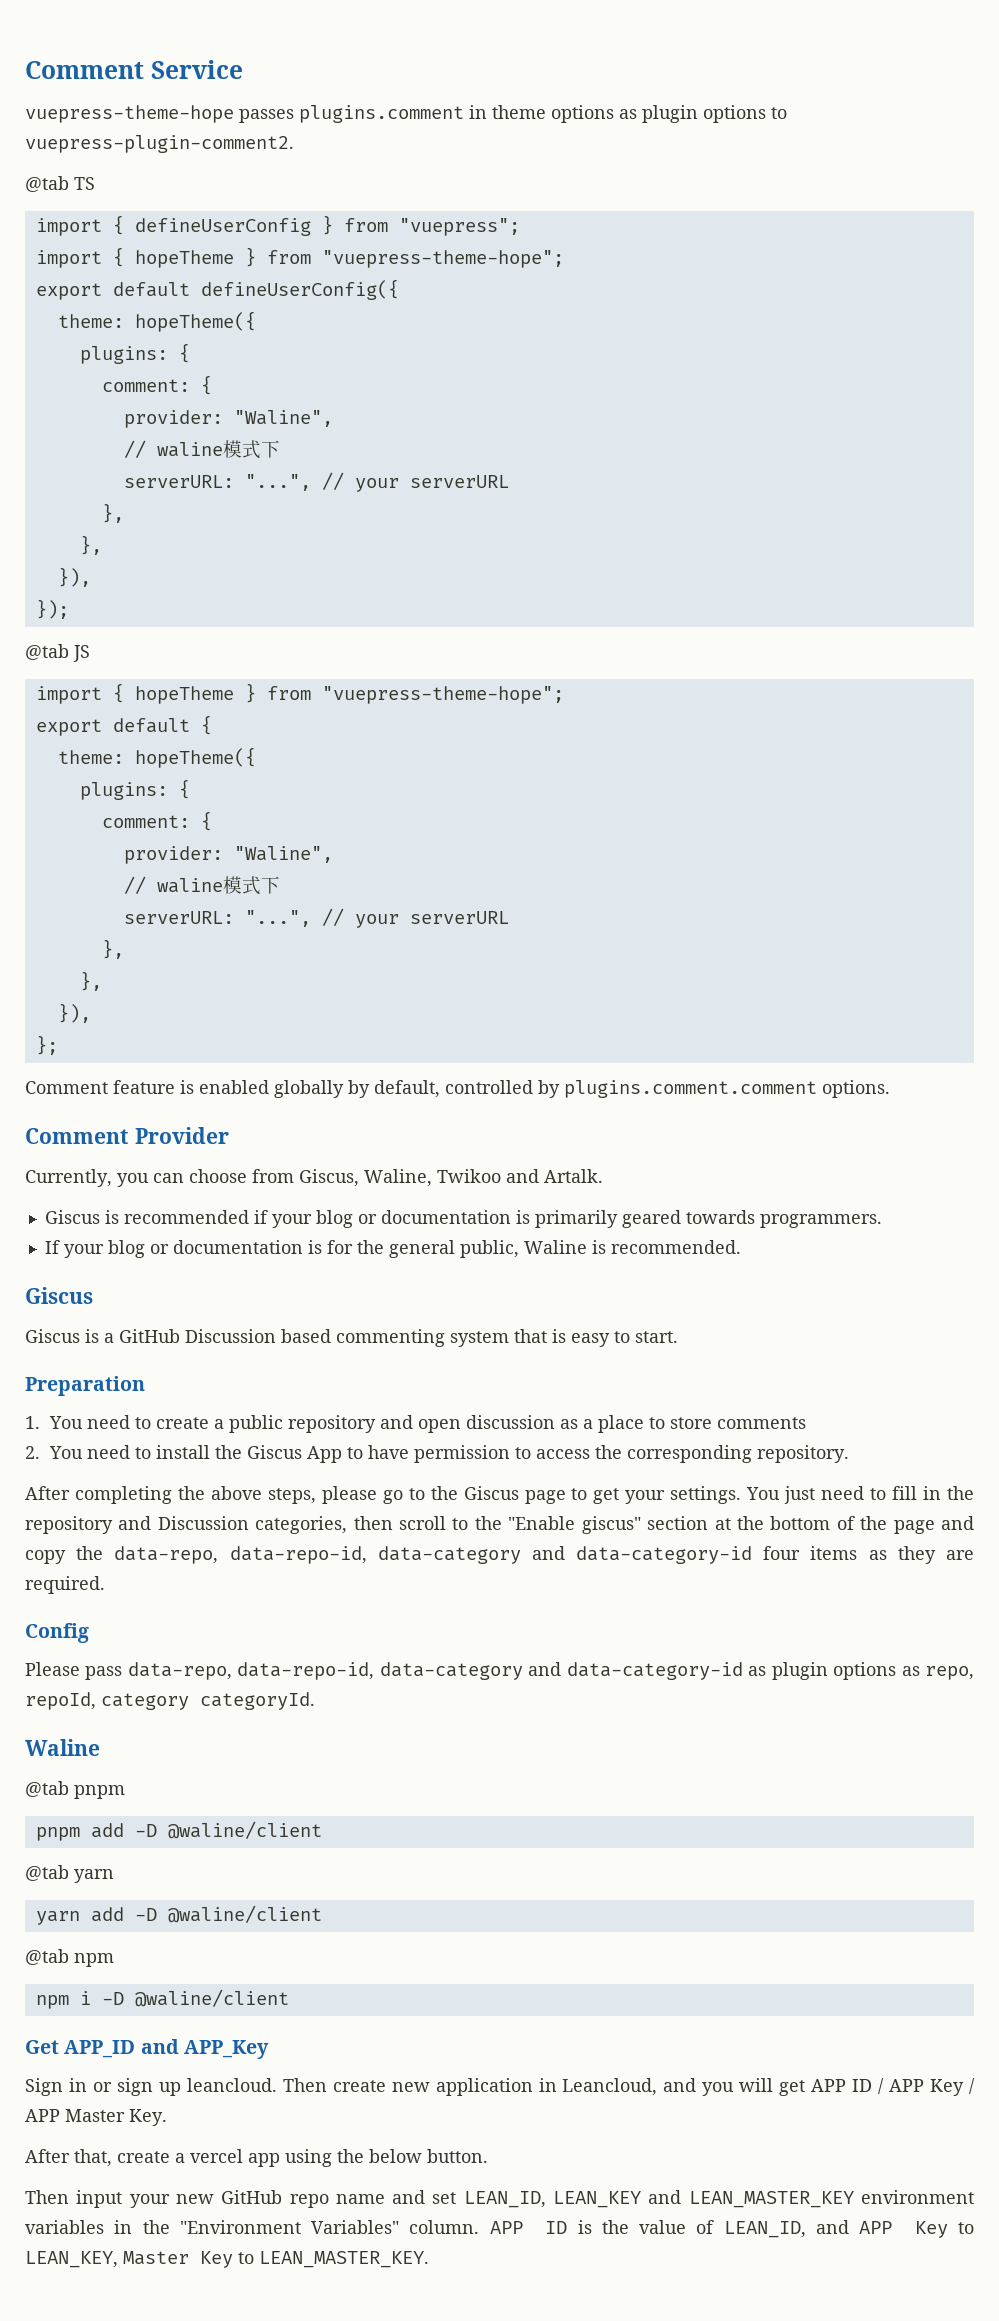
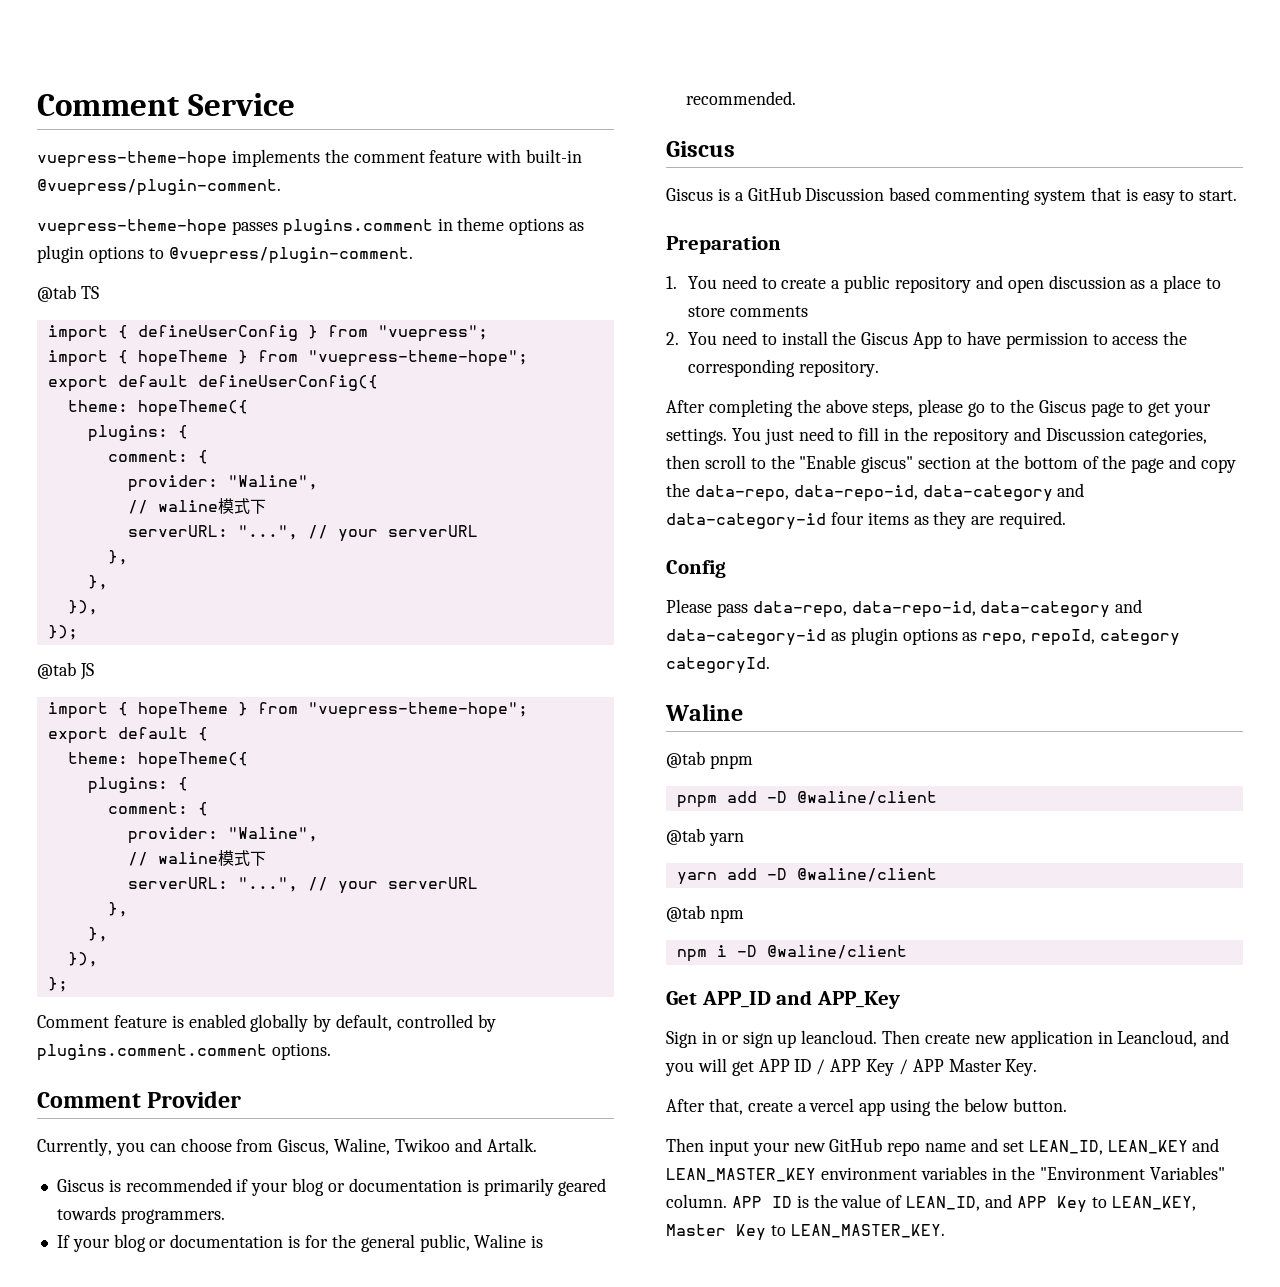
+ vuepress-theme-hope implements the comment feature with built-in @vuepress/plugin-comment.
- vuepress-theme-hope passes plugins.comment in theme options as plugin options to vuepress-plugin-comment2.
+ vuepress-theme-hope passes plugins.comment in theme options as plugin options to @vuepress/plugin-comment.

